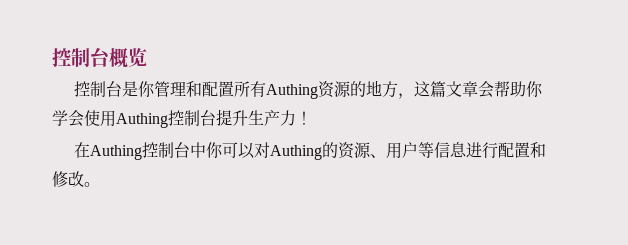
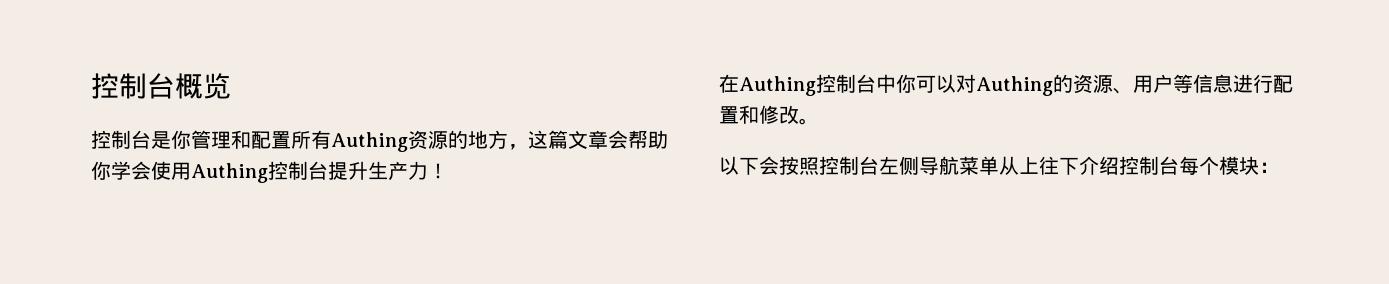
+ 以下会按照控制台左侧导航菜单从上往下介绍控制台每个模块：

